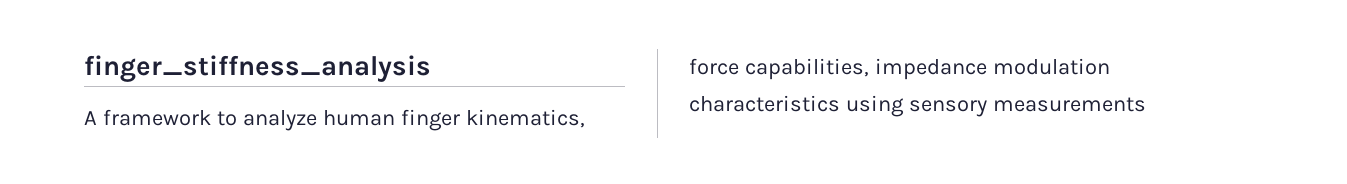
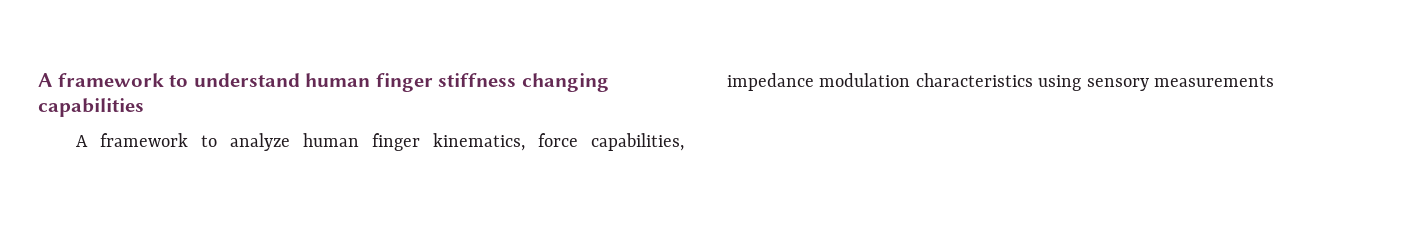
- finger_stiffness_analysis
+ A framework to understand human finger stiffness changing capabilities

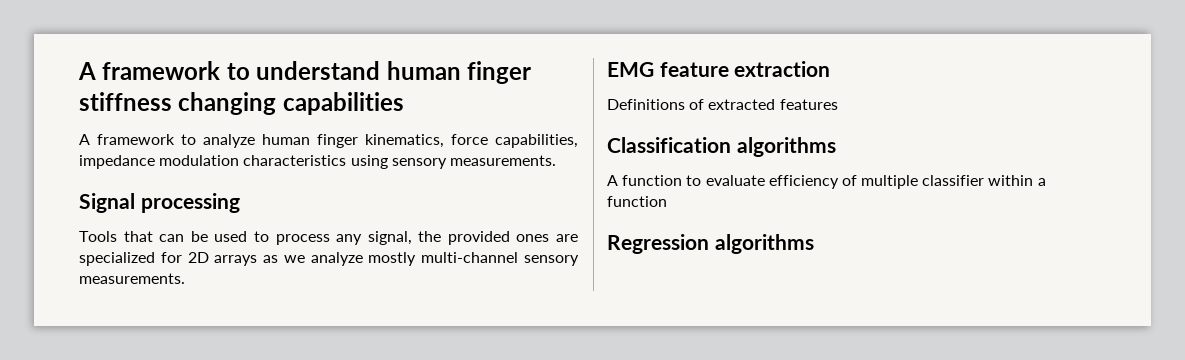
- A framework to analyze human finger kinematics, force capabilities, impedance modulation characteristics using sensory measurements
+ A framework to analyze human finger kinematics, force capabilities, impedance modulation characteristics using sensory measurements.
+ Signal processing
+ Tools that can be used to process any signal, the provided ones are specialized for 2D arrays as we analyze mostly multi-channel sensory measurements.
+ EMG feature extraction
+ Definitions of extracted features
+ Classification algorithms
+ A function to evaluate efficiency of multiple classifier within a function
+ Regression algorithms

